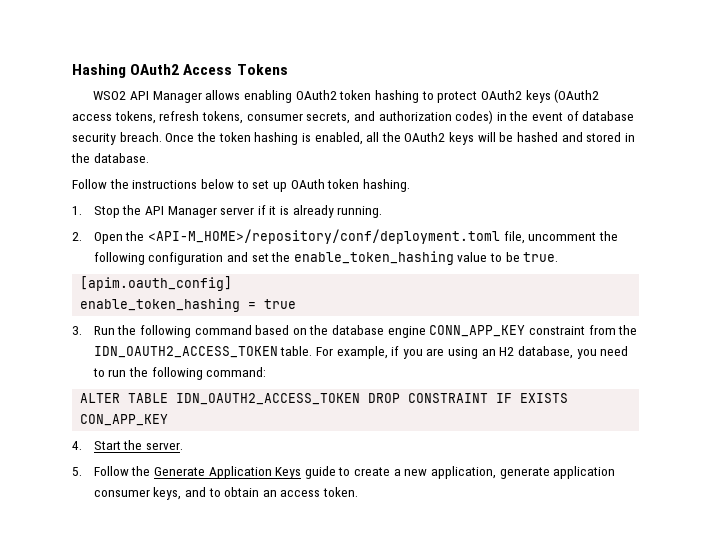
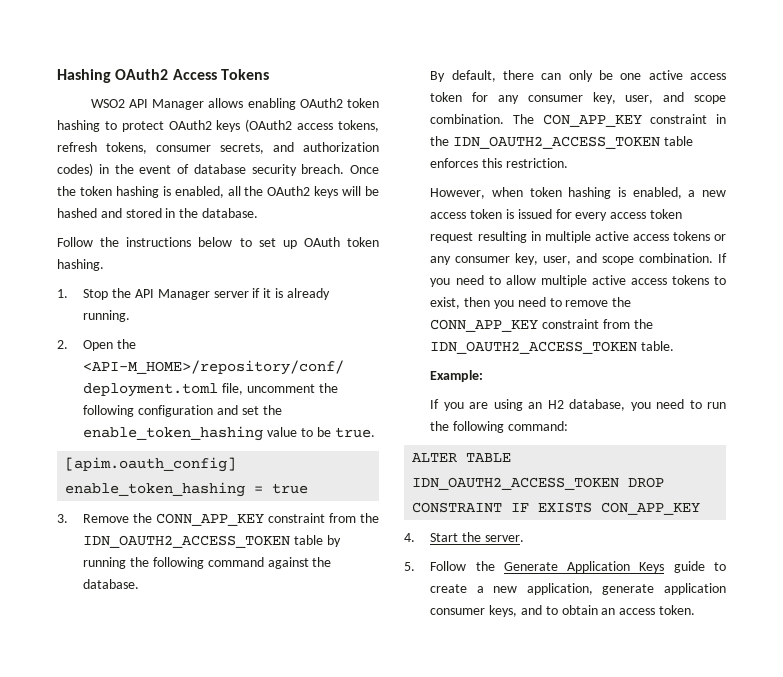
- 3. Run the following command based on the database engine CONN_APP_KEY constraint from the IDN_OAUTH2_ACCESS_TOKEN table. For example, if you are using an H2 database, you need to run the following command:
+ 3. Remove the CONN_APP_KEY constraint from the IDN_OAUTH2_ACCESS_TOKEN table by running the following command against the database.
+ By default, there can only be one active access token for any consumer key, user, and scope combination. The CON_APP_KEY constraint in the IDN_OAUTH2_ACCESS_TOKEN table enforces this restriction.
+ However, when token hashing is enabled, a new access token is issued for every access token request resulting in multiple active access tokens or any consumer key, user, and scope combination. If you need to allow multiple active access tokens to exist, then you need to remove the CONN_APP_KEY constraint from the IDN_OAUTH2_ACCESS_TOKEN table.
+ Example:
+ If you are using an H2 database, you need to run the following command:

